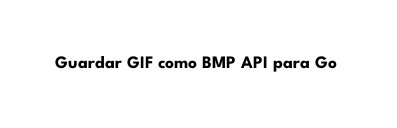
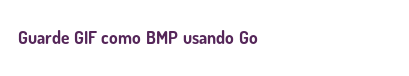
- Guardar GIF como BMP API para Go
+ Guarde GIF como BMP usando Go

